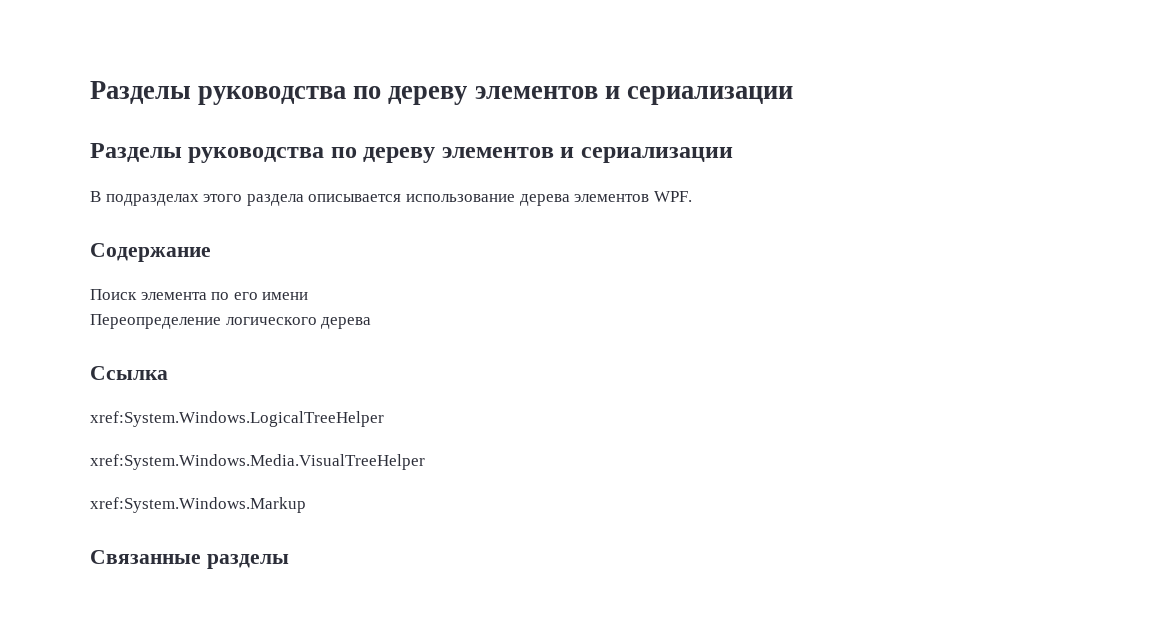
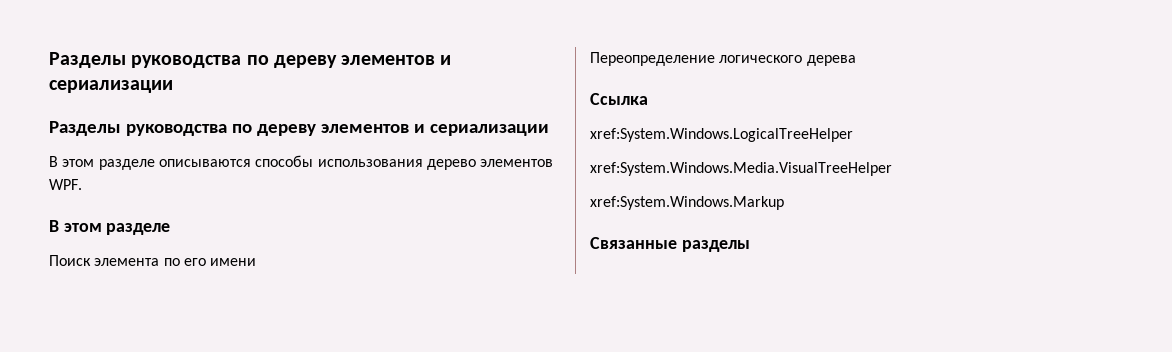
- В подразделах этого раздела описывается использование дерева элементов WPF.
- Содержание
+ В этом разделе описываются способы использования дерево элементов WPF.
+ В этом разделе

